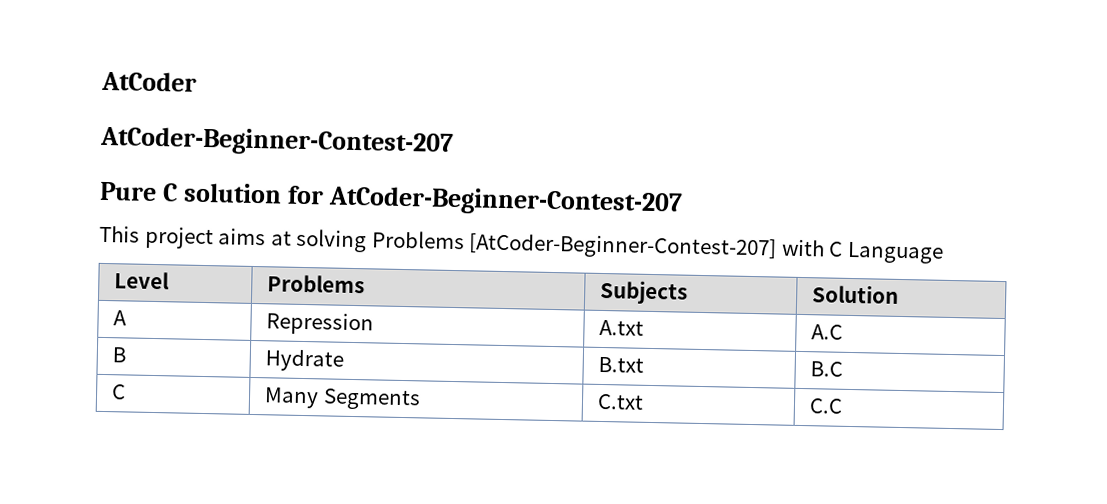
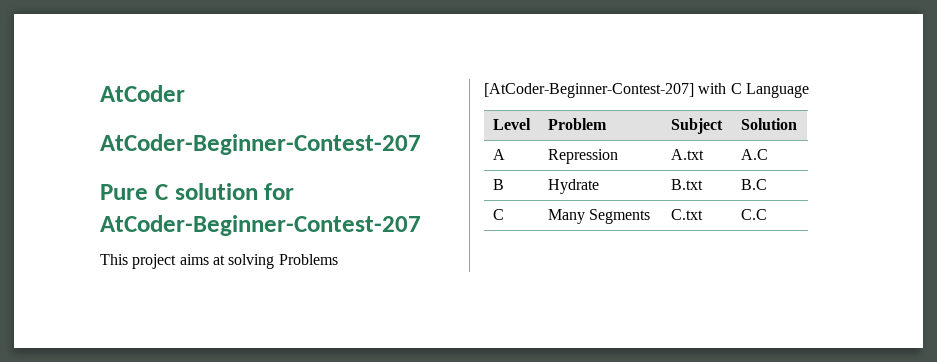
- Level | Problems | Subjects | Solution
+ Level | Problem | Subject | Solution

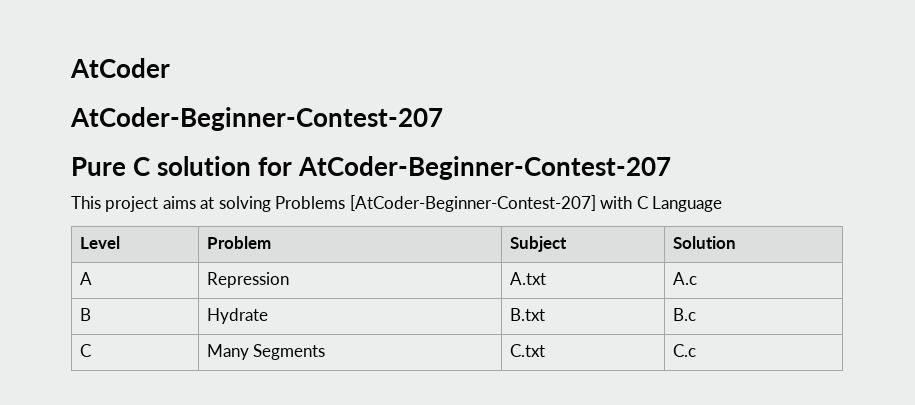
- A | Repression | A.txt | A.C
+ A | Repression | A.txt | A.c
- B | Hydrate | B.txt | B.C
+ B | Hydrate | B.txt | B.c
- C | Many Segments | C.txt | C.C
+ C | Many Segments | C.txt | C.c

